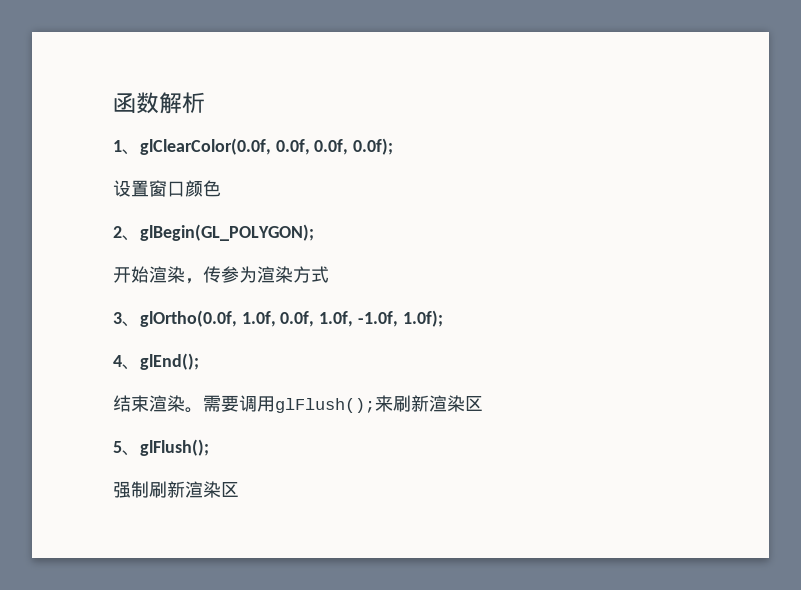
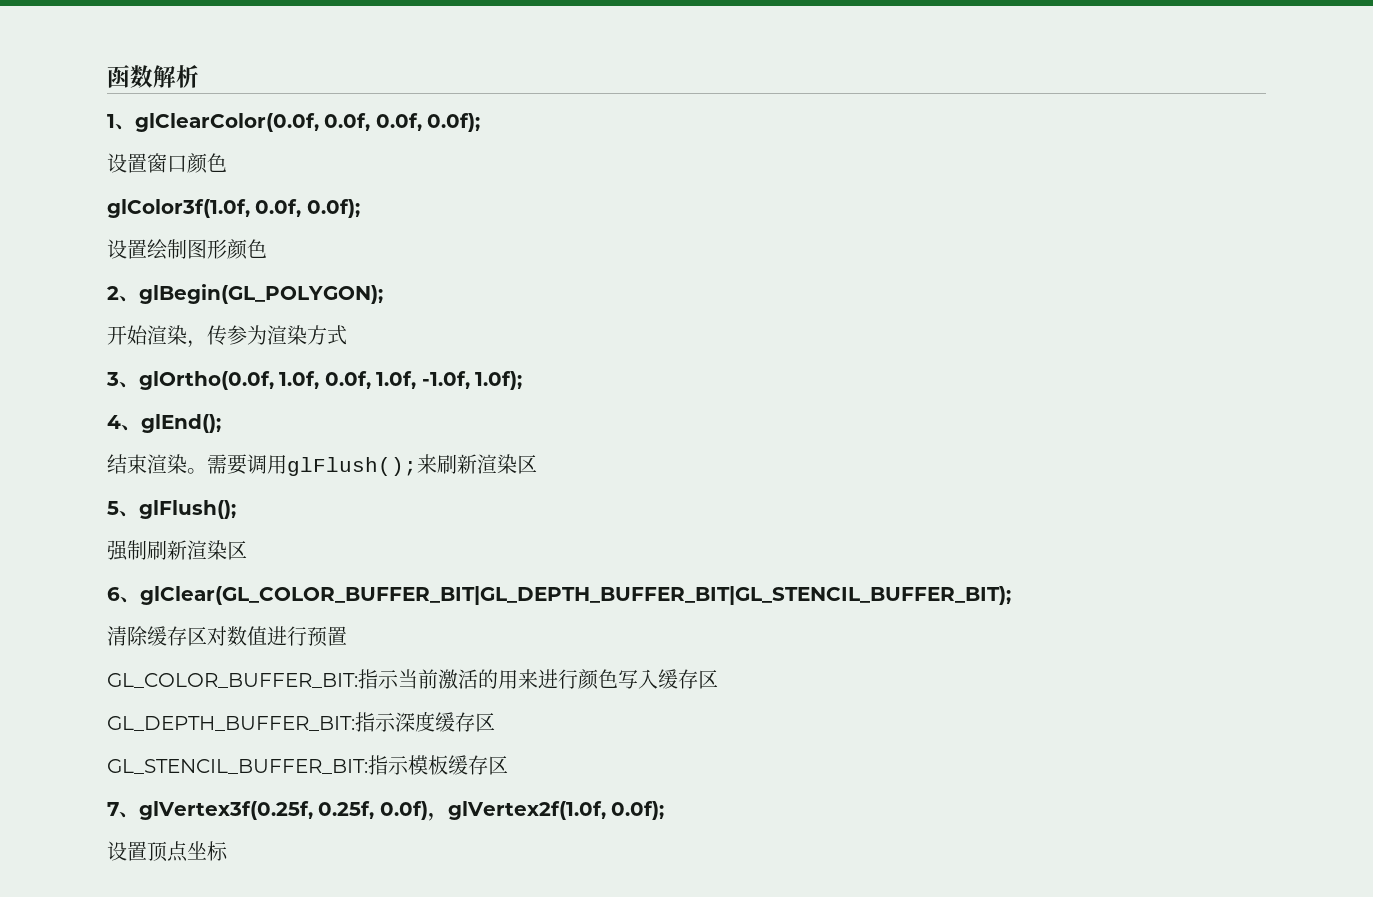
+ glColor3f(1.0f, 0.0f, 0.0f);
+ 设置绘制图形颜色
+ 6、glClear(GL_COLOR_BUFFER_BIT|GL_DEPTH_BUFFER_BIT|GL_STENCIL_BUFFER_BIT);
+ 清除缓存区对数值进行预置
+ GL_COLOR_BUFFER_BIT:指示当前激活的用来进行颜色写入缓存区
+ GL_DEPTH_BUFFER_BIT:指示深度缓存区
+ GL_STENCIL_BUFFER_BIT:指示模板缓存区
+ 7、glVertex3f(0.25f, 0.25f, 0.0f)，glVertex2f(1.0f, 0.0f);
+ 设置顶点坐标

